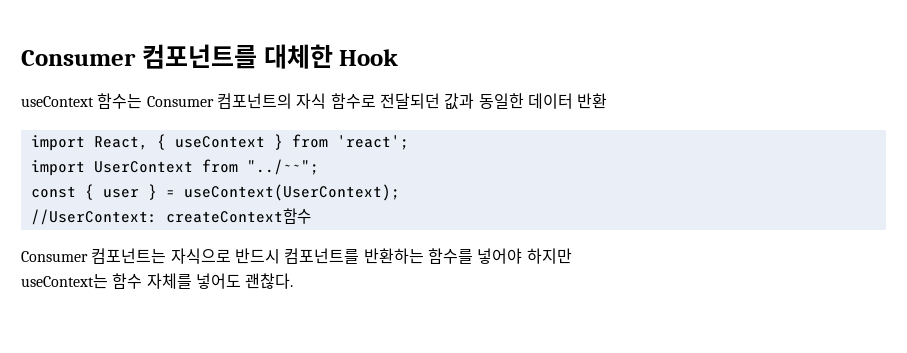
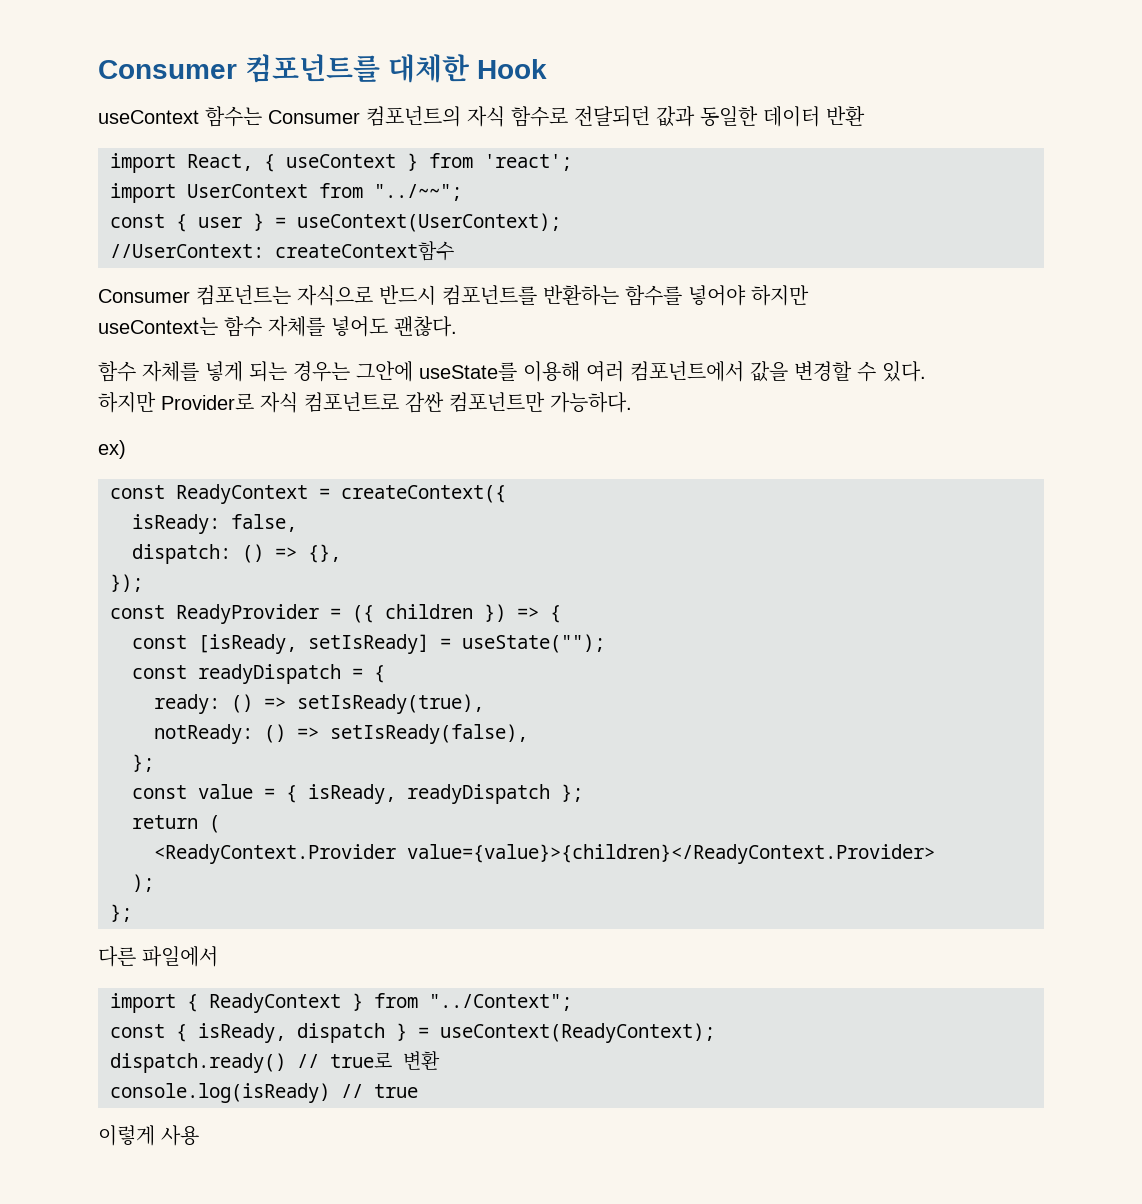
+ 함수 자체를 넣게 되는 경우는 그안에 useState를 이용해 여러 컴포넌트에서 값을 변경할 수 있다.
+ 하지만 Provider로 자식 컴포넌트로 감싼 컴포넌트만 가능하다.
+ ex)
+ const ReadyContext = createContext({
+ isReady: false,
+ dispatch: () => {},
+ });
+ const ReadyProvider = ({ children }) => {
+ const [isReady, setIsReady] = useState("");
+ const readyDispatch = {
+ ready: () => setIsReady(true),
+ notReady: () => setIsReady(false),
+ };
+ const value = { isReady, readyDispatch };
+ return (
+ <ReadyContext.Provider value={value}>{children}</ReadyContext.Provider>
+ );
+ };
+ 다른 파일에서
+ import { ReadyContext } from "../Context";
+ const { isReady, dispatch } = useContext(ReadyContext);
+ dispatch.ready() // true로 변환
+ console.log(isReady) // true
+ 이렇게 사용

